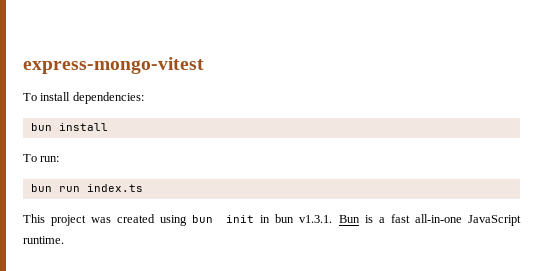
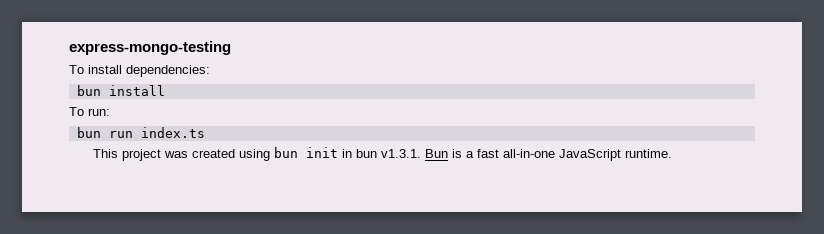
- express-mongo-vitest
+ express-mongo-testing

